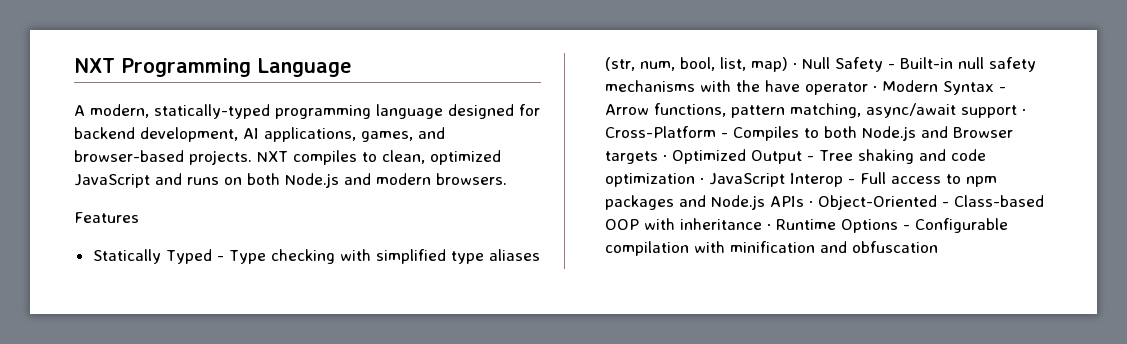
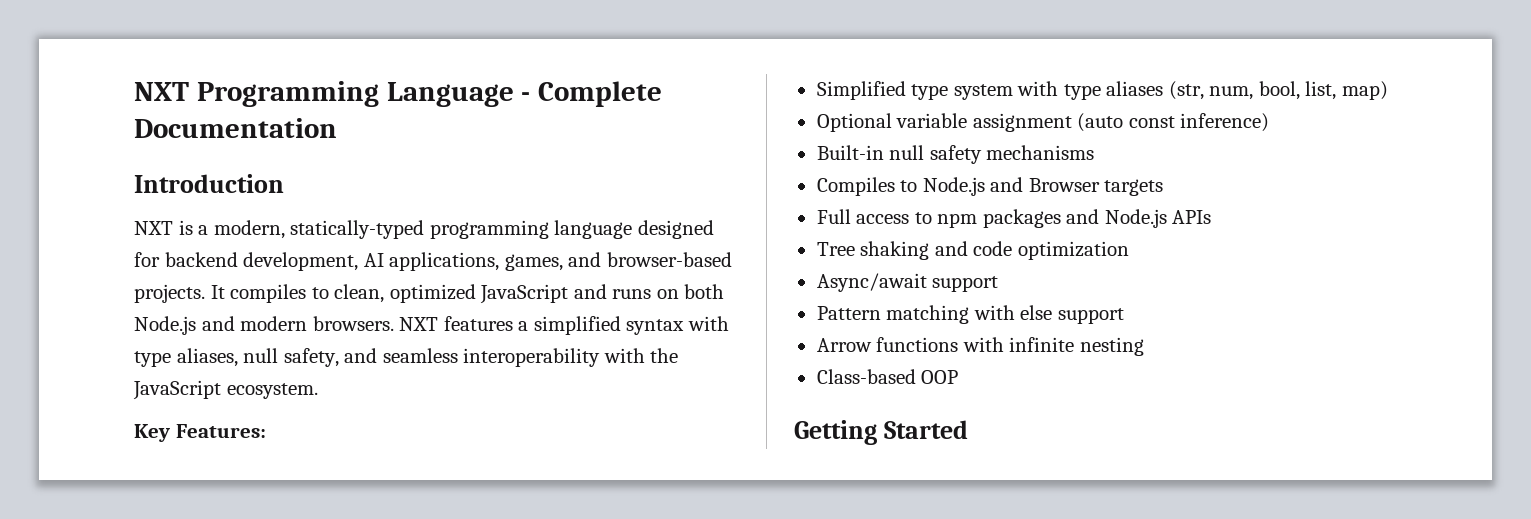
- NXT Programming Language
- A modern, statically-typed programming language designed for backend development, AI applications, games, and browser-based projects.
+ NXT Programming Language - Complete Documentation
+ Introduction
+ NXT is a modern, statically-typed programming language designed for backend development, AI applications, games, and browser-based projects.
- NXT compiles to clean, optimized JavaScript and runs on both Node.js and modern browsers.
- Features
- Statically Typed - Type checking with simplified type aliases (str, num, bool, list, map) · Null Safety - Built-in null safety mechanisms with the have operator · Modern Syntax - Arrow functions, pattern matching, async/await support · Cross-Platform - Compiles to both Node.js and Browser targets · Optimized Output - Tree shaking and code optimization · JavaScript Interop - Full access to npm packages and Node.js APIs · Object-Oriented - Class-based OOP with inheritance · Runtime Options - Configurable compilation with minification and obfuscation
+ It compiles to clean, optimized JavaScript and runs on both Node.js and modern browsers. NXT features a simplified syntax with type aliases, null safety, and seamless interoperability with the JavaScript ecosystem.
+ Key Features:
+ Simplified type system with type aliases (str, num, bool, list, map)
+ Optional variable assignment (auto const inference)
+ Built-in null safety mechanisms
+ Compiles to Node.js and Browser targets
+ Full access to npm packages and Node.js APIs
+ Tree shaking and code optimization
+ Async/await support
+ Pattern matching with else support
+ Arrow functions with infinite nesting
+ Class-based OOP
+ Getting Started

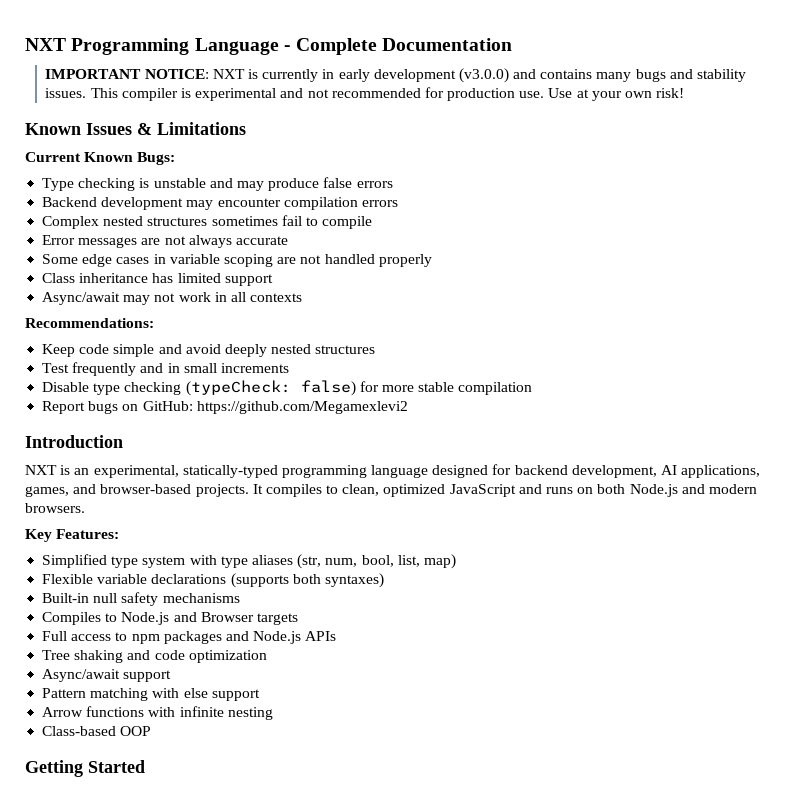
+ IMPORTANT NOTICE: NXT is currently in early development (v3.0.0) and contains many bugs and stability issues. This compiler is experimental and not recommended for production use. Use at your own risk!
+ Known Issues & Limitations
+ Current Known Bugs:
+ Type checking is unstable and may produce false errors
+ Backend development may encounter compilation errors
+ Complex nested structures sometimes fail to compile
+ Error messages are not always accurate
+ Some edge cases in variable scoping are not handled properly
+ Class inheritance has limited support
+ Async/await may not work in all contexts
+ Recommendations:
+ Keep code simple and avoid deeply nested structures
+ Test frequently and in small increments
+ Disable type checking (typeCheck: false) for more stable compilation
+ Report bugs on GitHub: https://github.com/Megamexlevi2
- NXT is a modern, statically-typed programming language designed for backend development, AI applications, games, and browser-based projects.
+ NXT is an experimental, statically-typed programming language designed for backend development, AI applications, games, and browser-based projects.
- NXT features a simplified syntax with type aliases, null safety, and seamless interoperability with the JavaScript ecosystem.
- Optional variable assignment (auto const inference)
+ Flexible variable declarations (supports both syntaxes)

